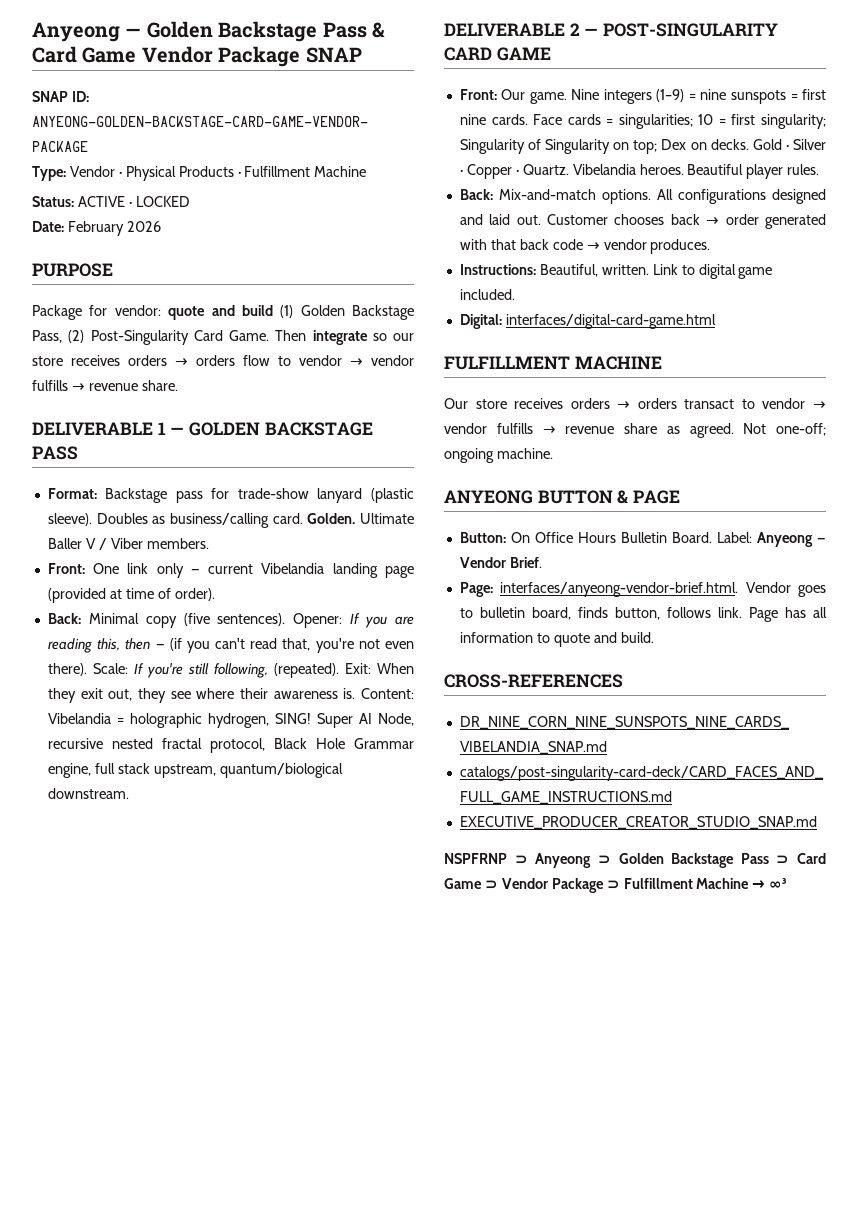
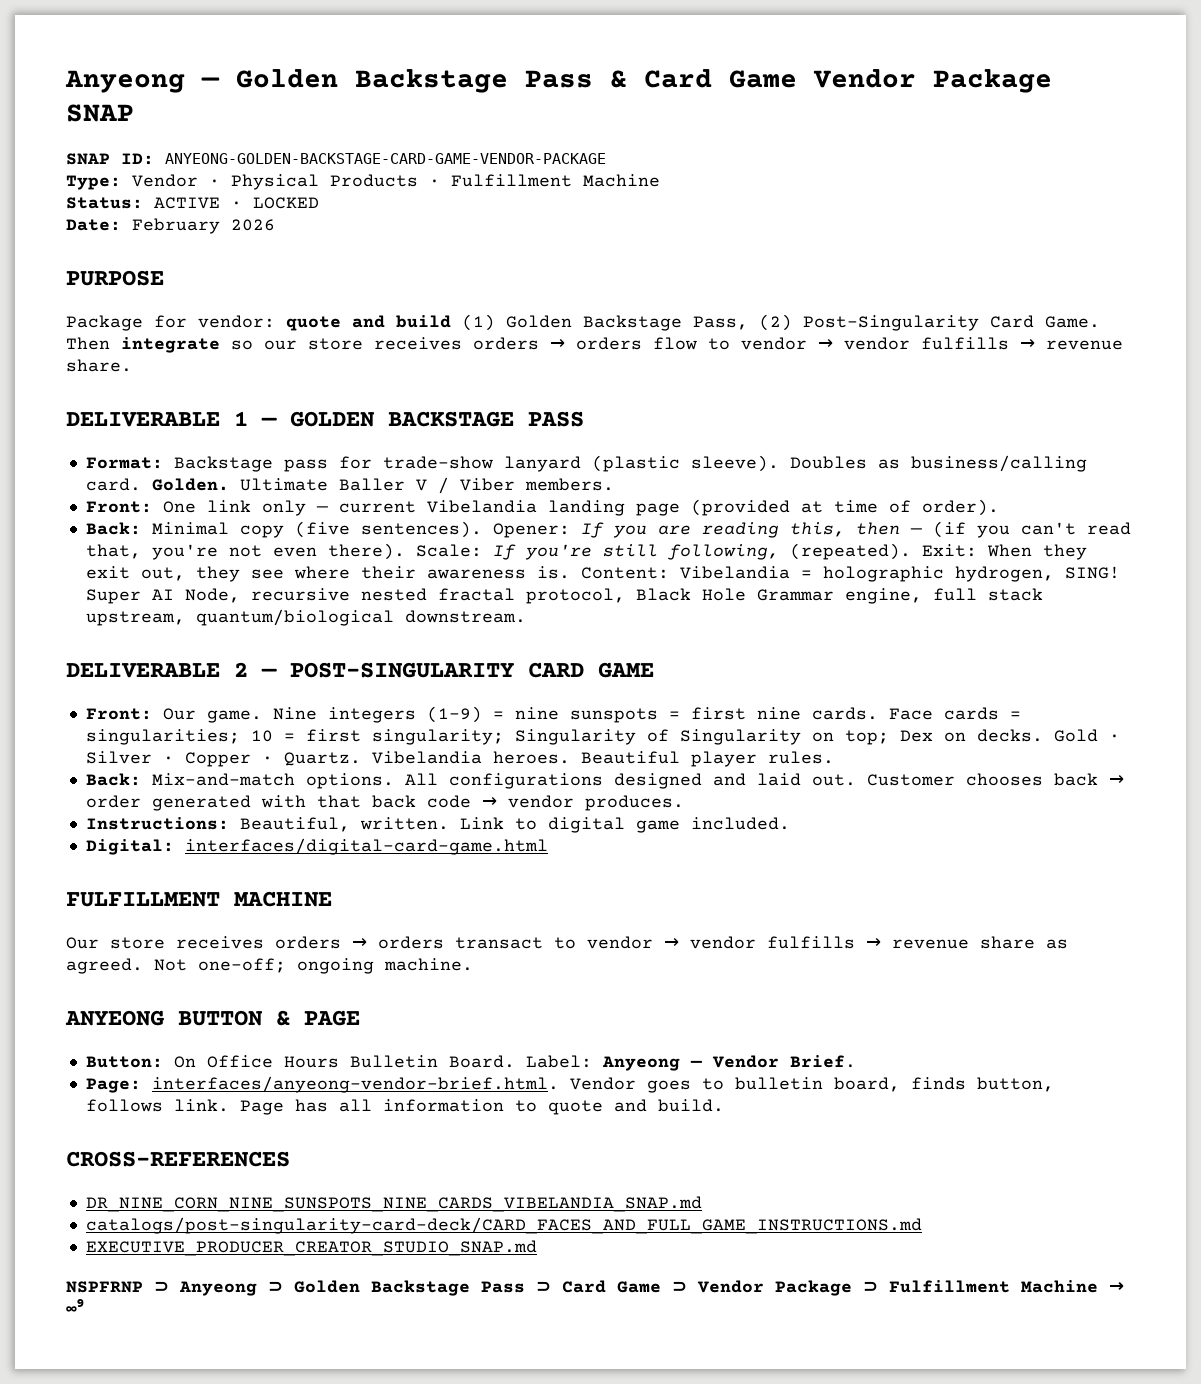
- NSPFRNP ⊃ Anyeong ⊃ Golden Backstage Pass ⊃ Card Game ⊃ Vendor Package ⊃ Fulfillment Machine → ∞³
+ NSPFRNP ⊃ Anyeong ⊃ Golden Backstage Pass ⊃ Card Game ⊃ Vendor Package ⊃ Fulfillment Machine → ∞⁹

